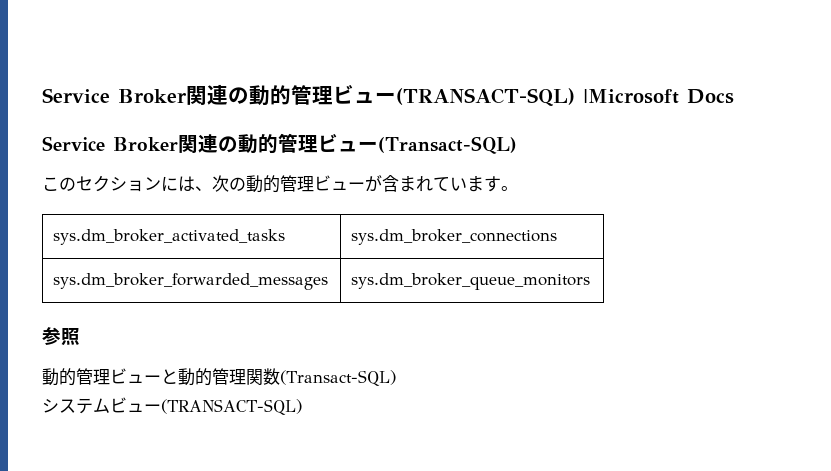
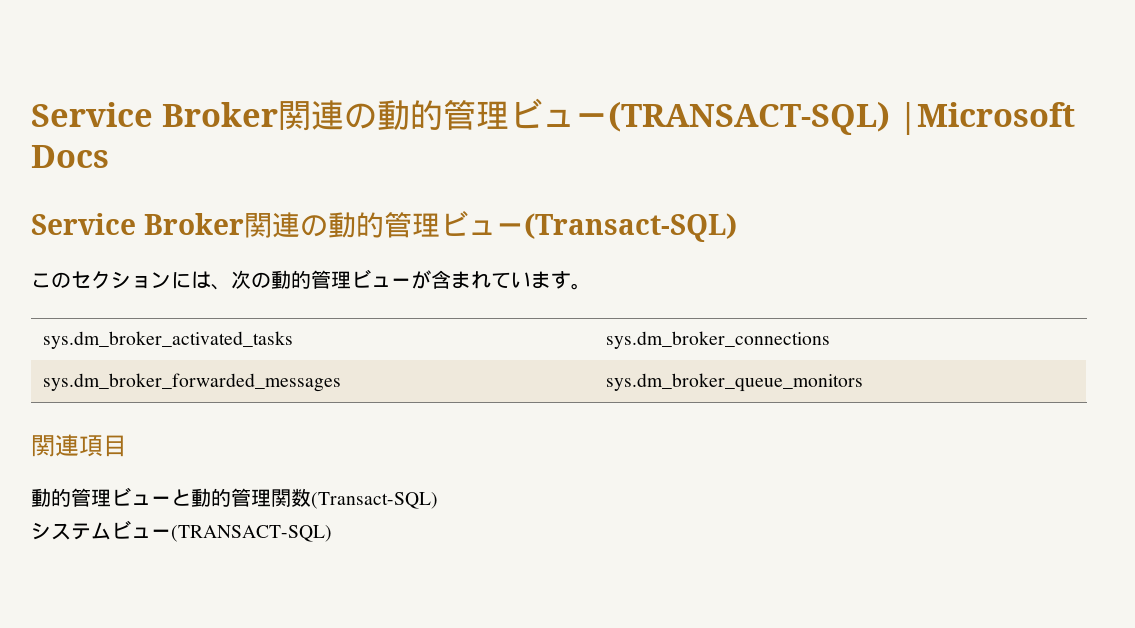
- 参照
+ 関連項目

